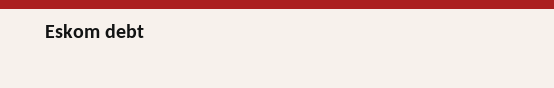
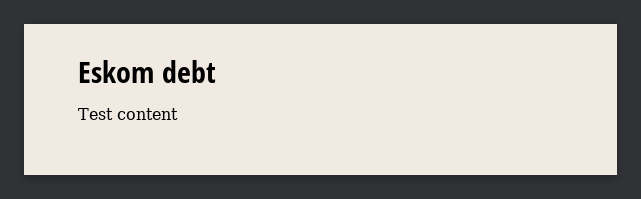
+ Test content

